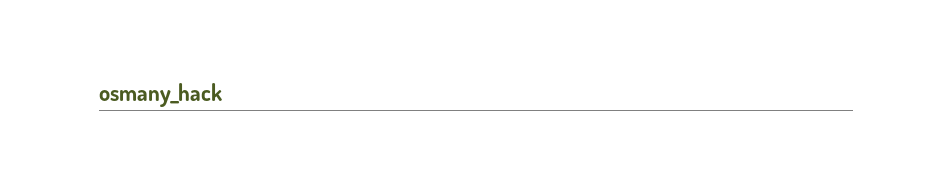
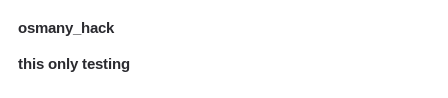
+ this only testing

